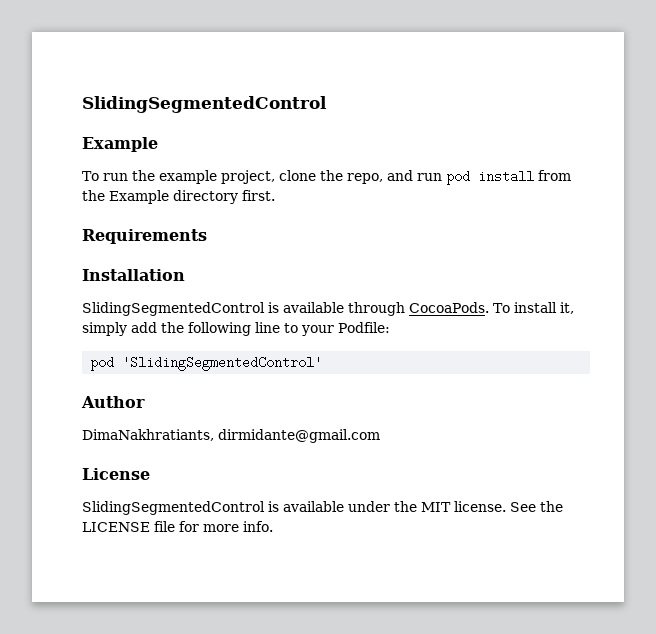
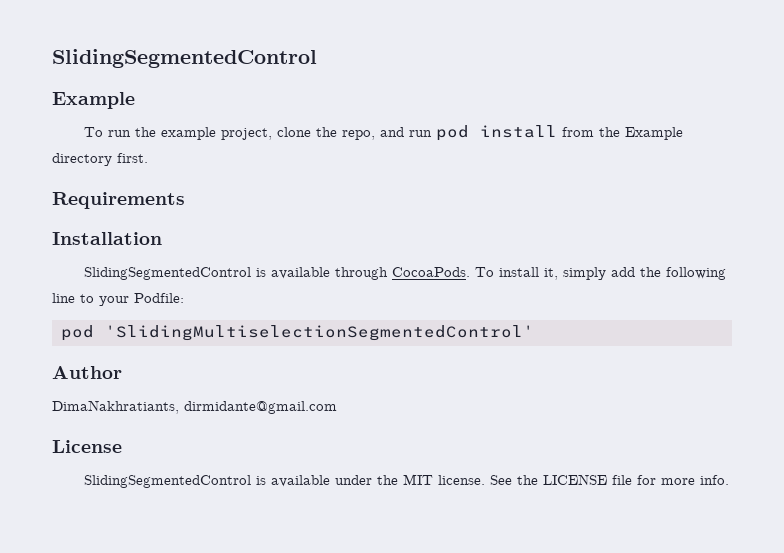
- pod 'SlidingSegmentedControl'
+ pod 'SlidingMultiselectionSegmentedControl'

